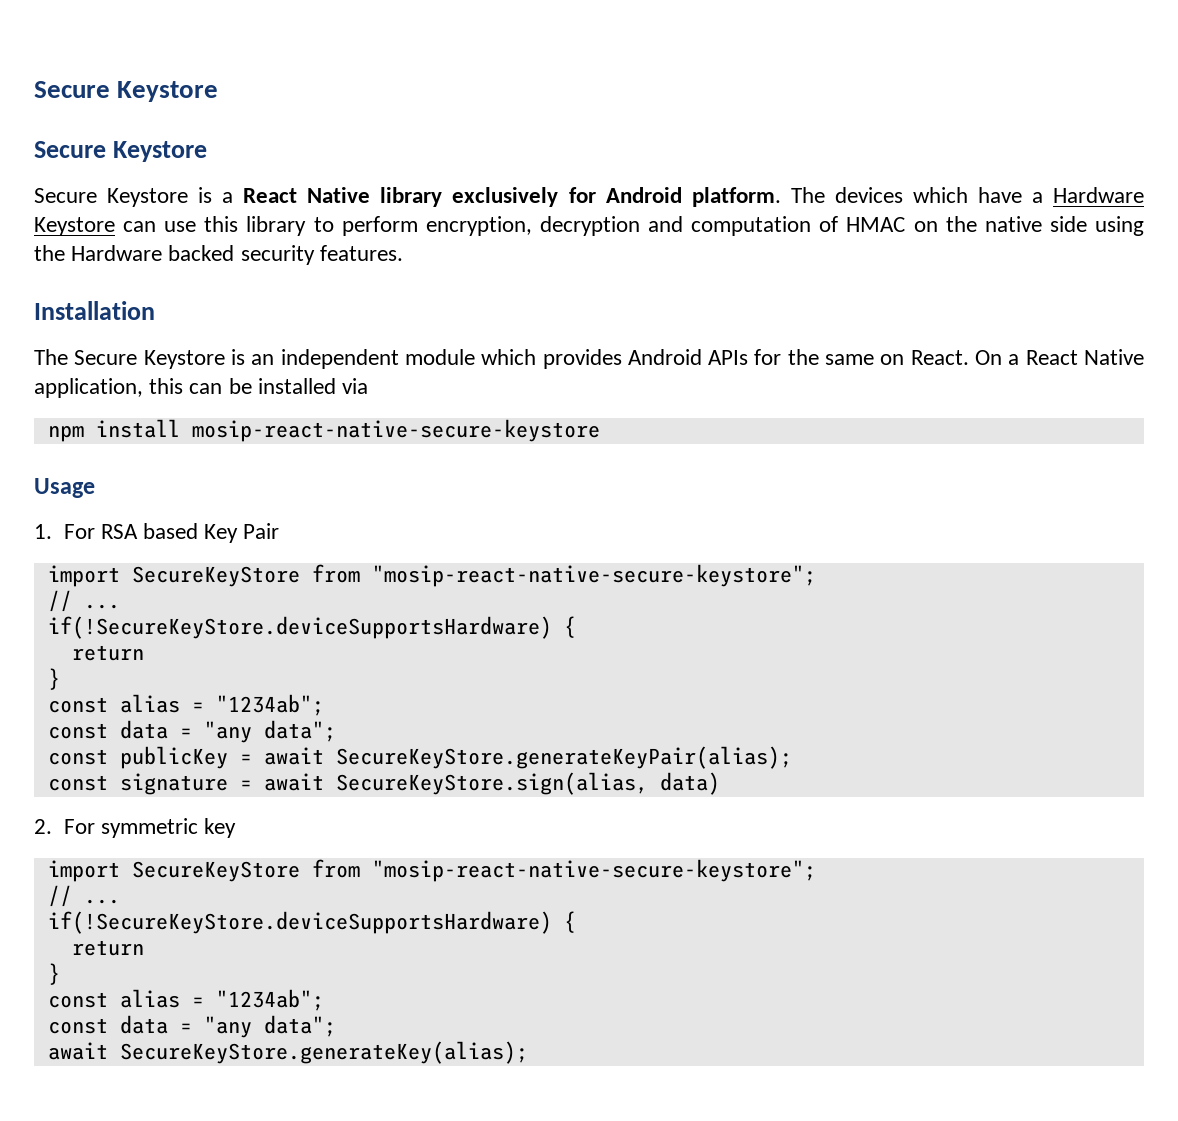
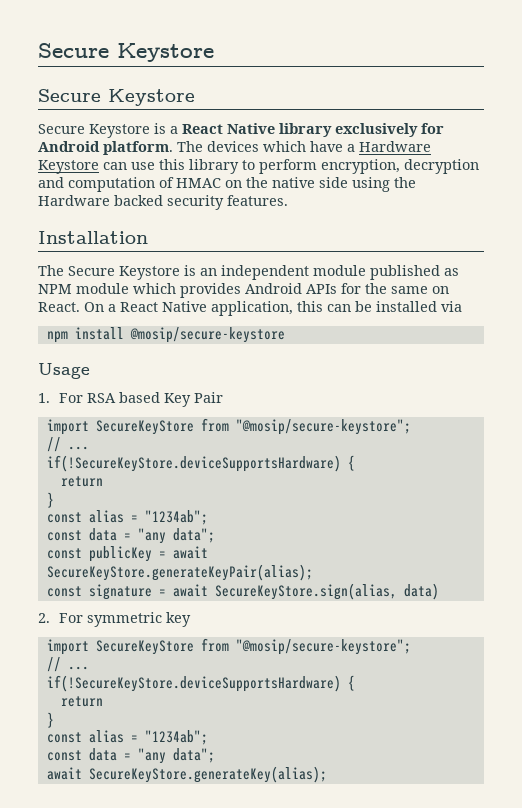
- The Secure Keystore is an independent module which provides Android APIs for the same on React.
+ The Secure Keystore is an independent module published as NPM module which provides Android APIs for the same on React.
- npm install mosip-react-native-secure-keystore
+ npm install @mosip/secure-keystore
  1. For RSA based Key Pair
- import SecureKeyStore from "mosip-react-native-secure-keystore";
+ import SecureKeyStore from "@mosip/secure-keystore";
  2. For symmetric key
- import SecureKeyStore from "mosip-react-native-secure-keystore";
+ import SecureKeyStore from "@mosip/secure-keystore";

